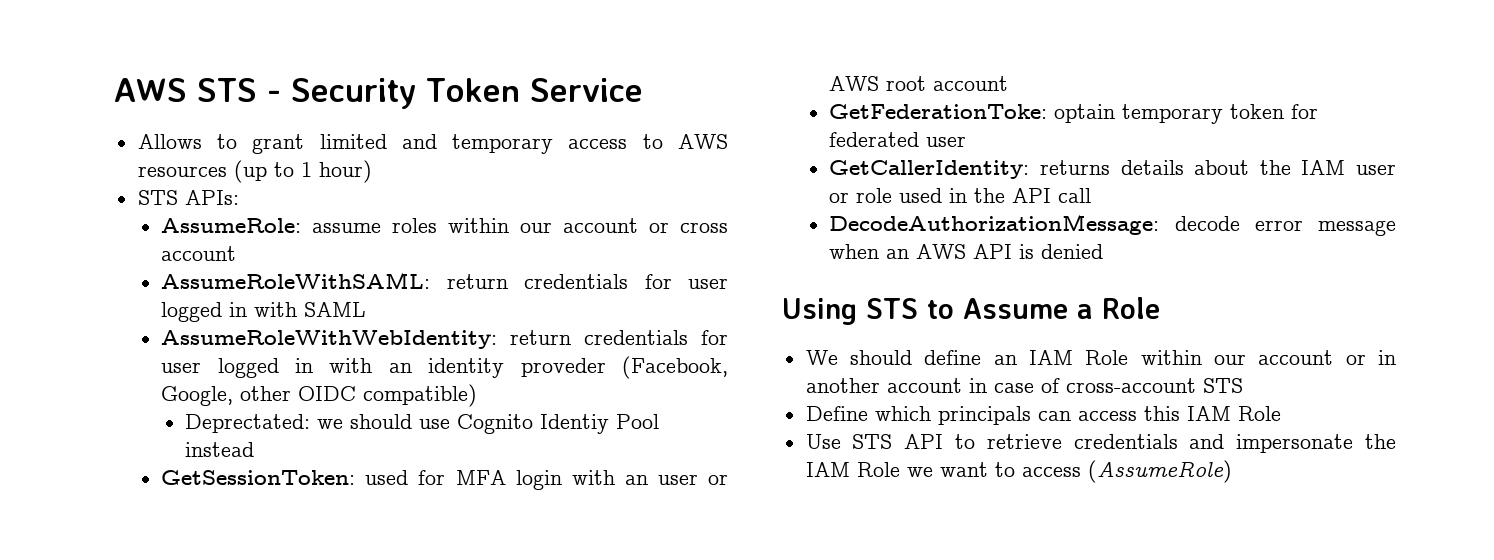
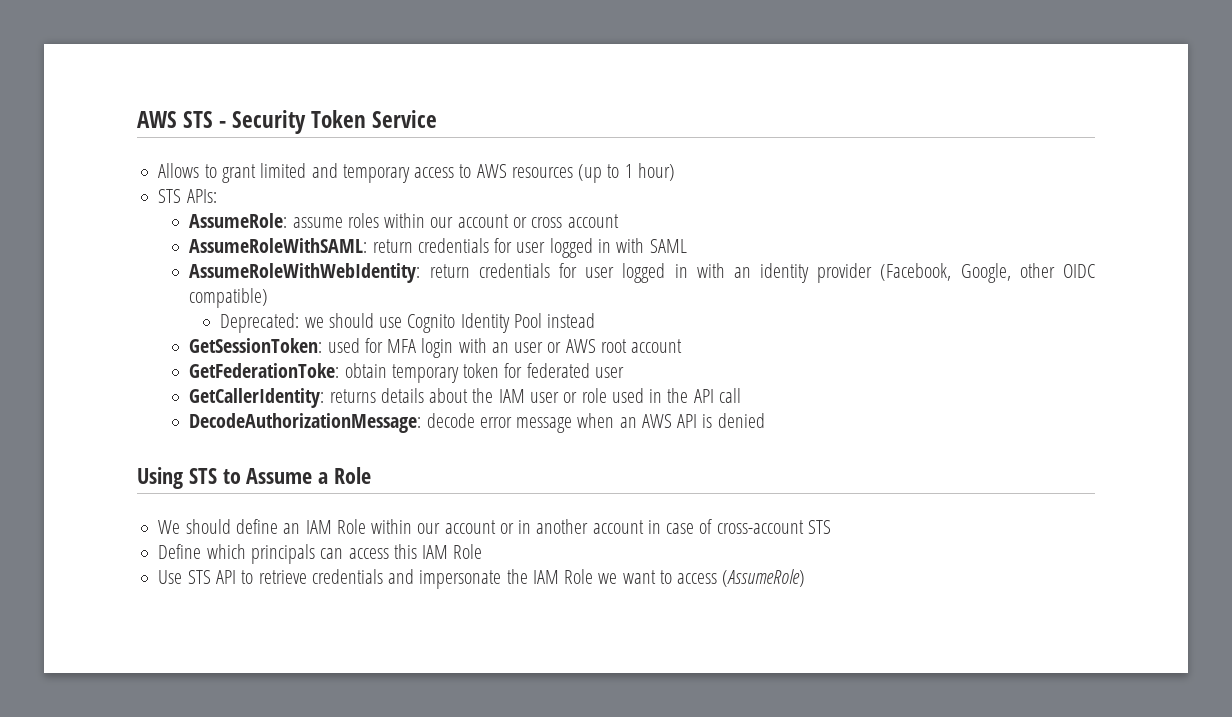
- AssumeRoleWithWebIdentity: return credentials for user logged in with an identity proveder (Facebook, Google, other OIDC compatible)
+ AssumeRoleWithWebIdentity: return credentials for user logged in with an identity provider (Facebook, Google, other OIDC compatible)
- Deprectated: we should use Cognito Identiy Pool instead
+ Deprecated: we should use Cognito Identity Pool instead
- GetFederationToke: optain temporary token for federated user
+ GetFederationToke: obtain temporary token for federated user

